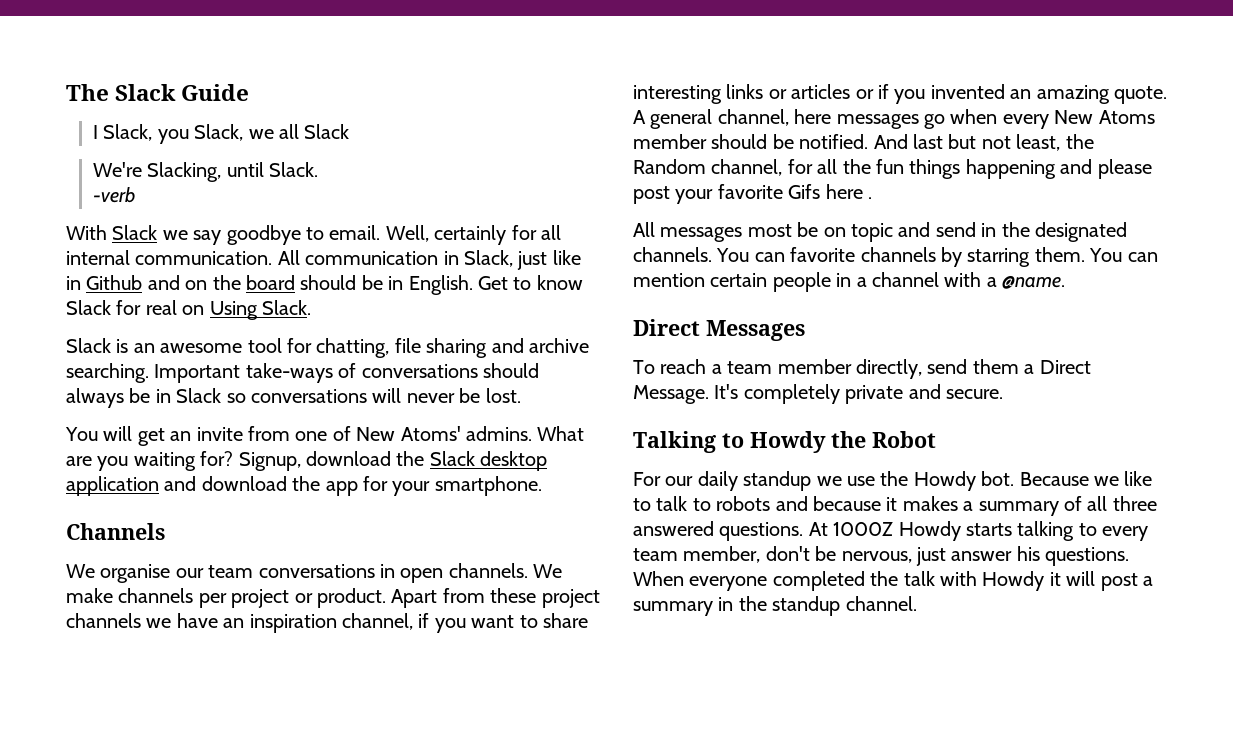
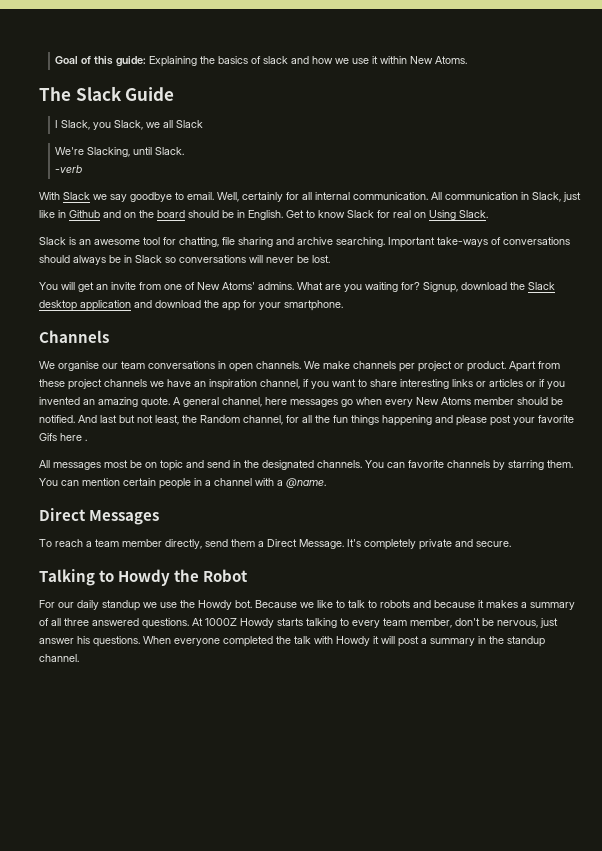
+ Goal of this guide: Explaining the basics of slack and how we use it within New Atoms.

